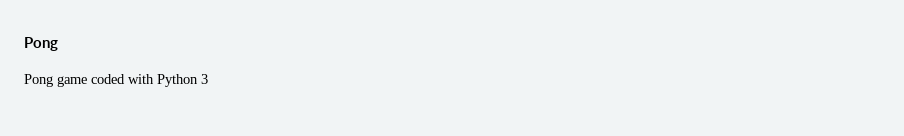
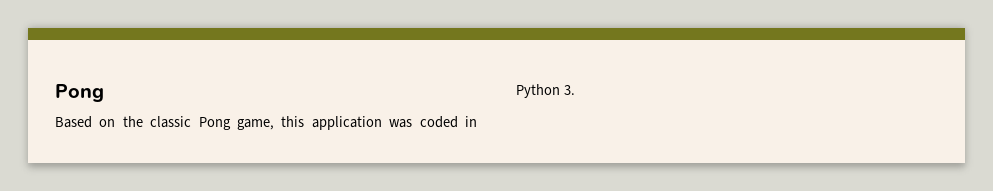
- Pong game coded with Python 3
+ Based on the classic Pong game, this application was coded in Python 3.

